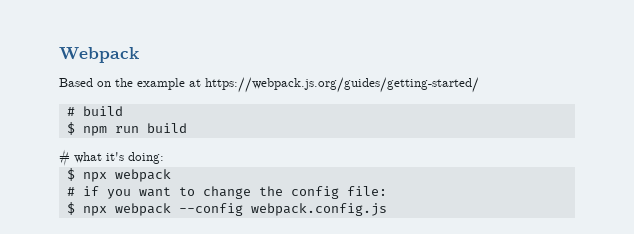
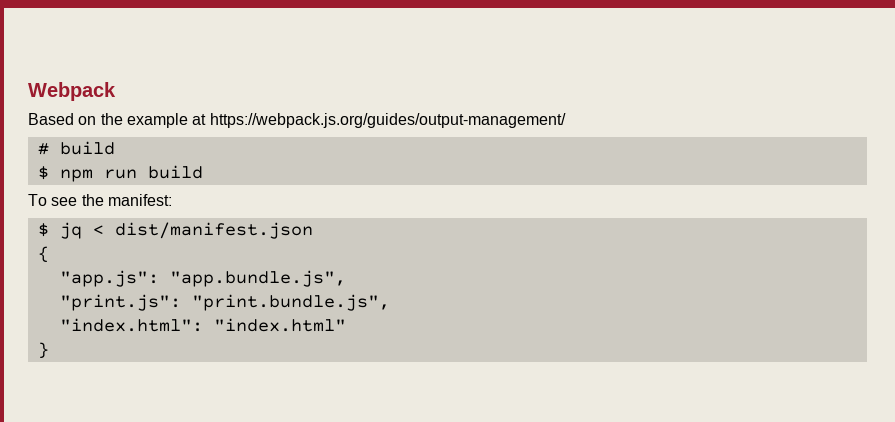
- Based on the example at https://webpack.js.org/guides/getting-started/
+ Based on the example at https://webpack.js.org/guides/output-management/
- # what it's doing:
- $ npx webpack
- # if you want to change the config file:
- $ npx webpack --config webpack.config.js
+ To see the manifest:
+ $ jq < dist/manifest.json
+ {
+ "app.js": "app.bundle.js",
+ "print.js": "print.bundle.js",
+ "index.html": "index.html"
+ }

